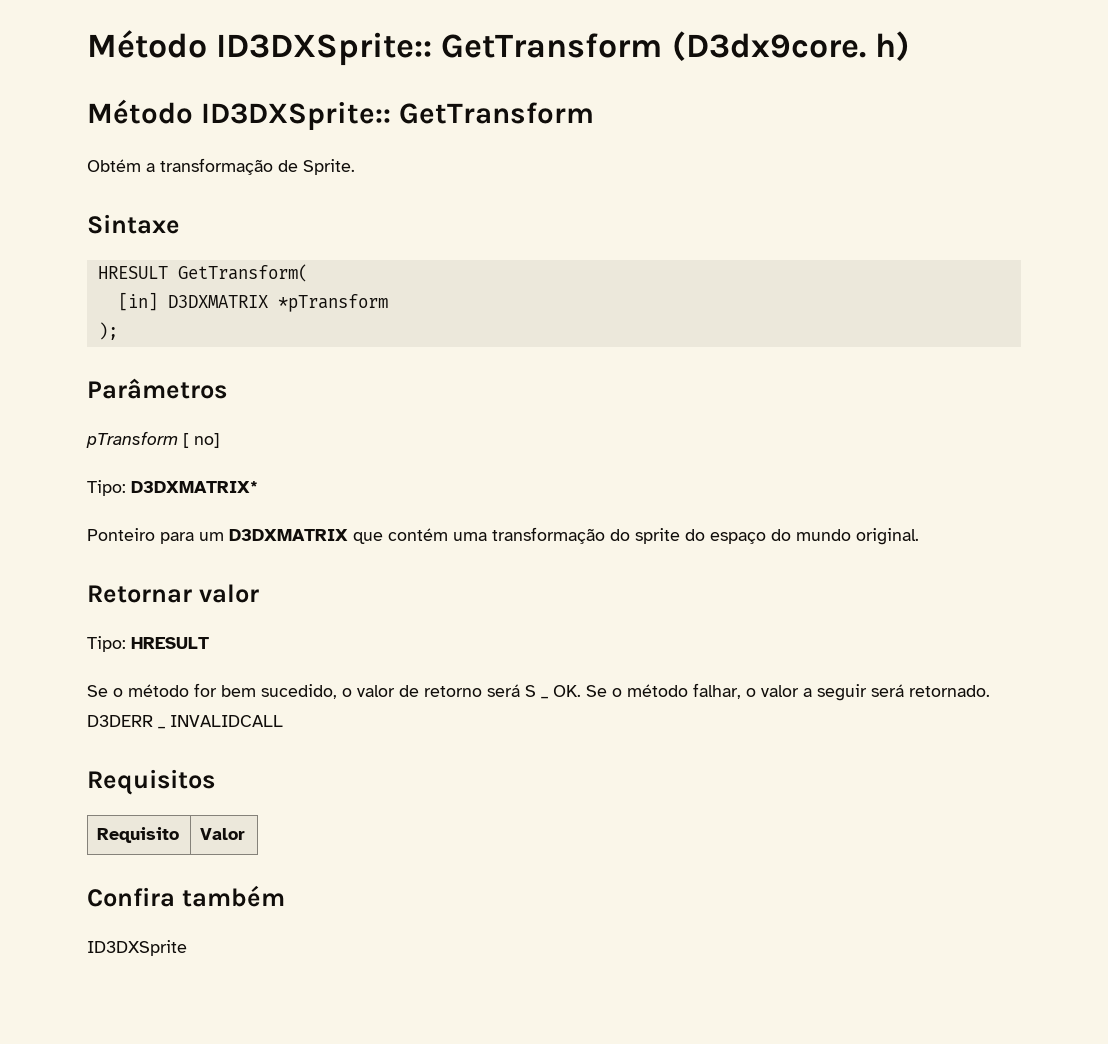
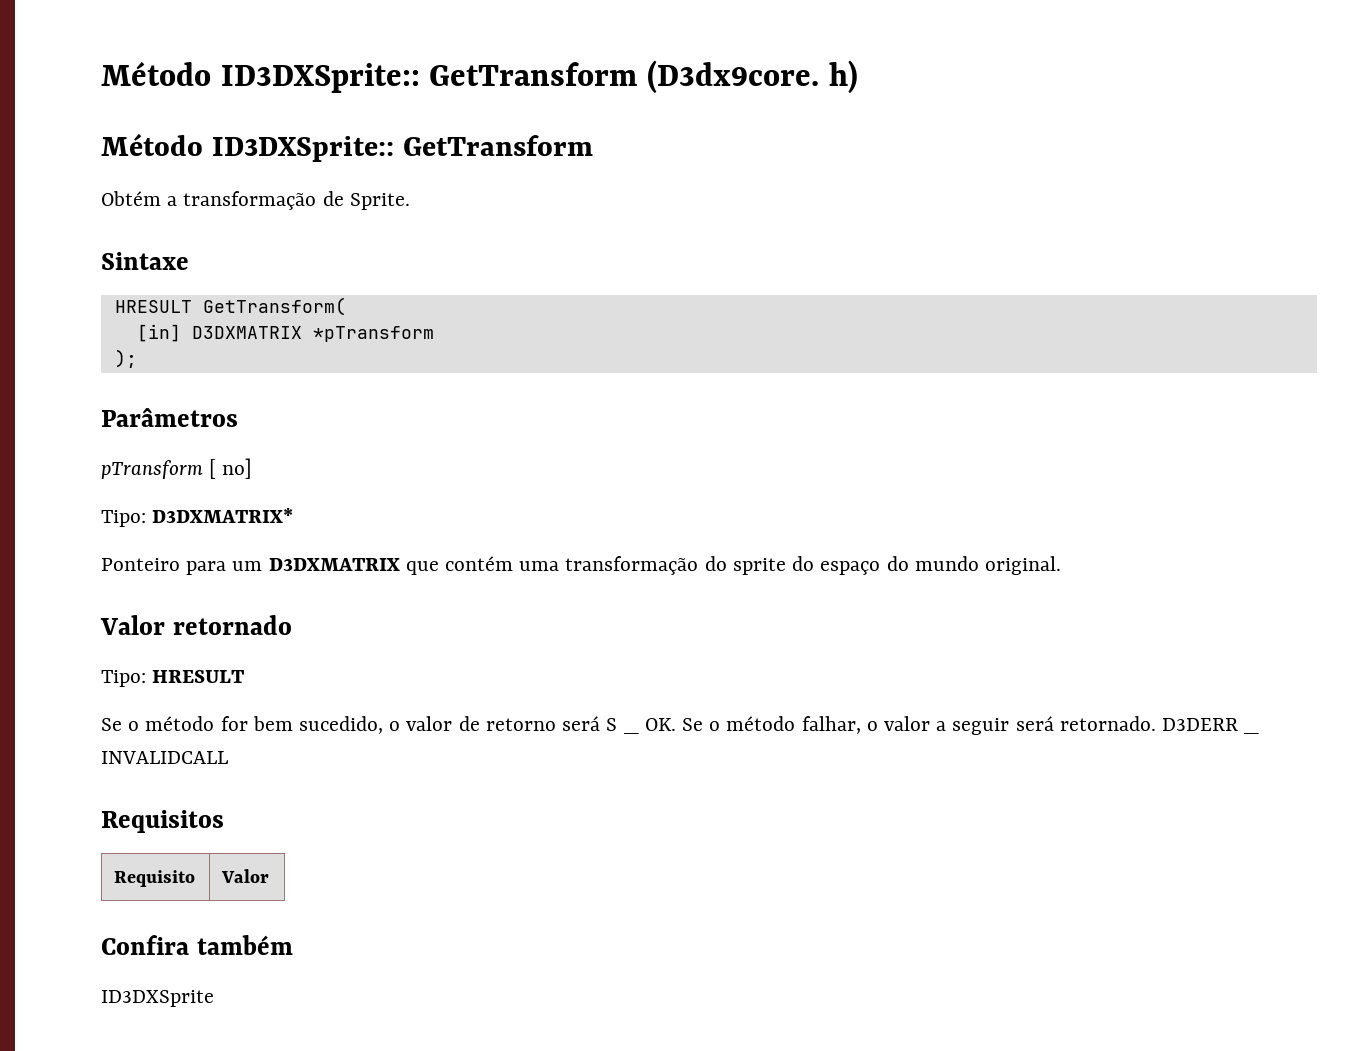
- Retornar valor
+ Valor retornado

